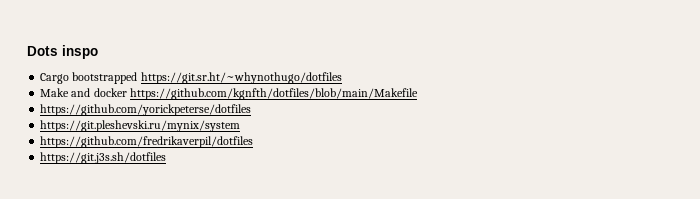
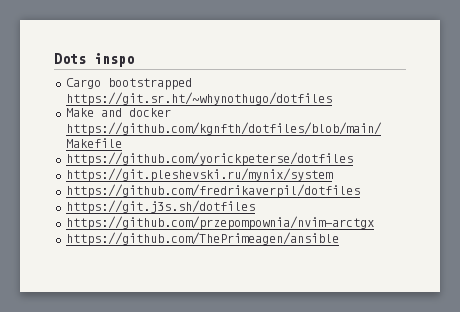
+ https://github.com/przepompownia/nvim-arctgx
+ https://github.com/ThePrimeagen/ansible

